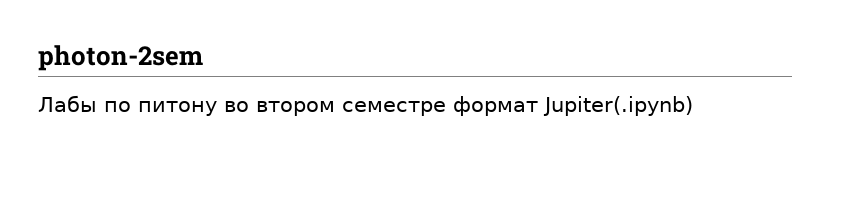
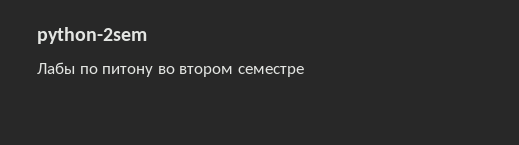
- photon-2sem
+ python-2sem
- Лабы по питону во втором семестре формат Jupiter(.ipynb)
+ Лабы по питону во втором семестре

